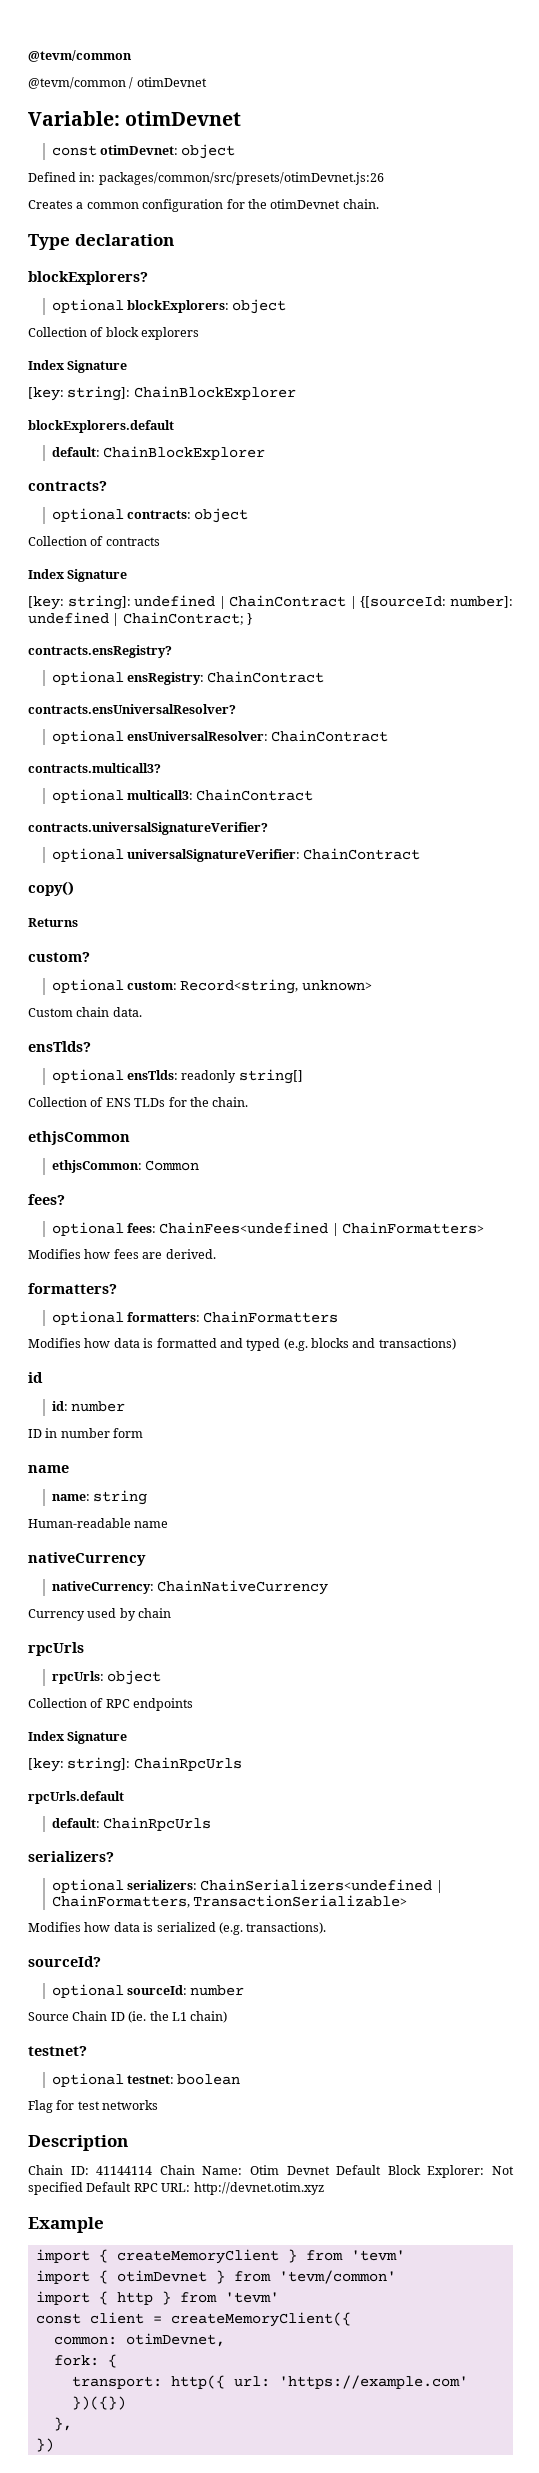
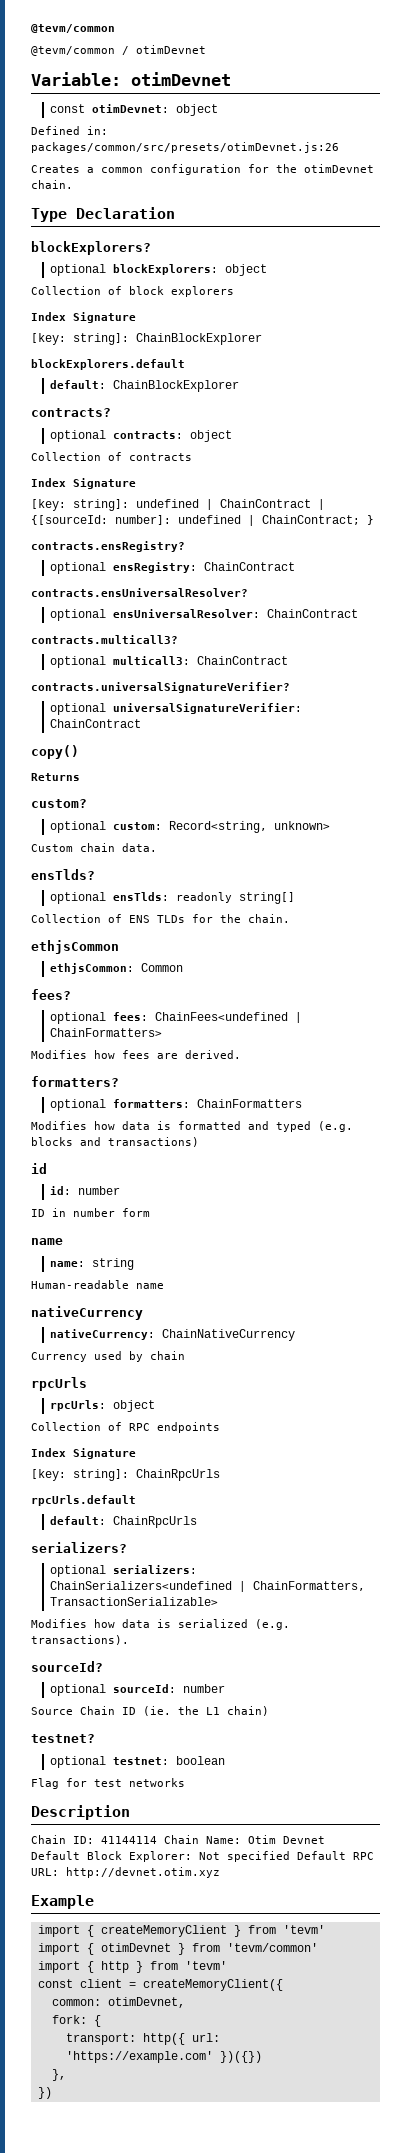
- Type declaration
+ Type Declaration

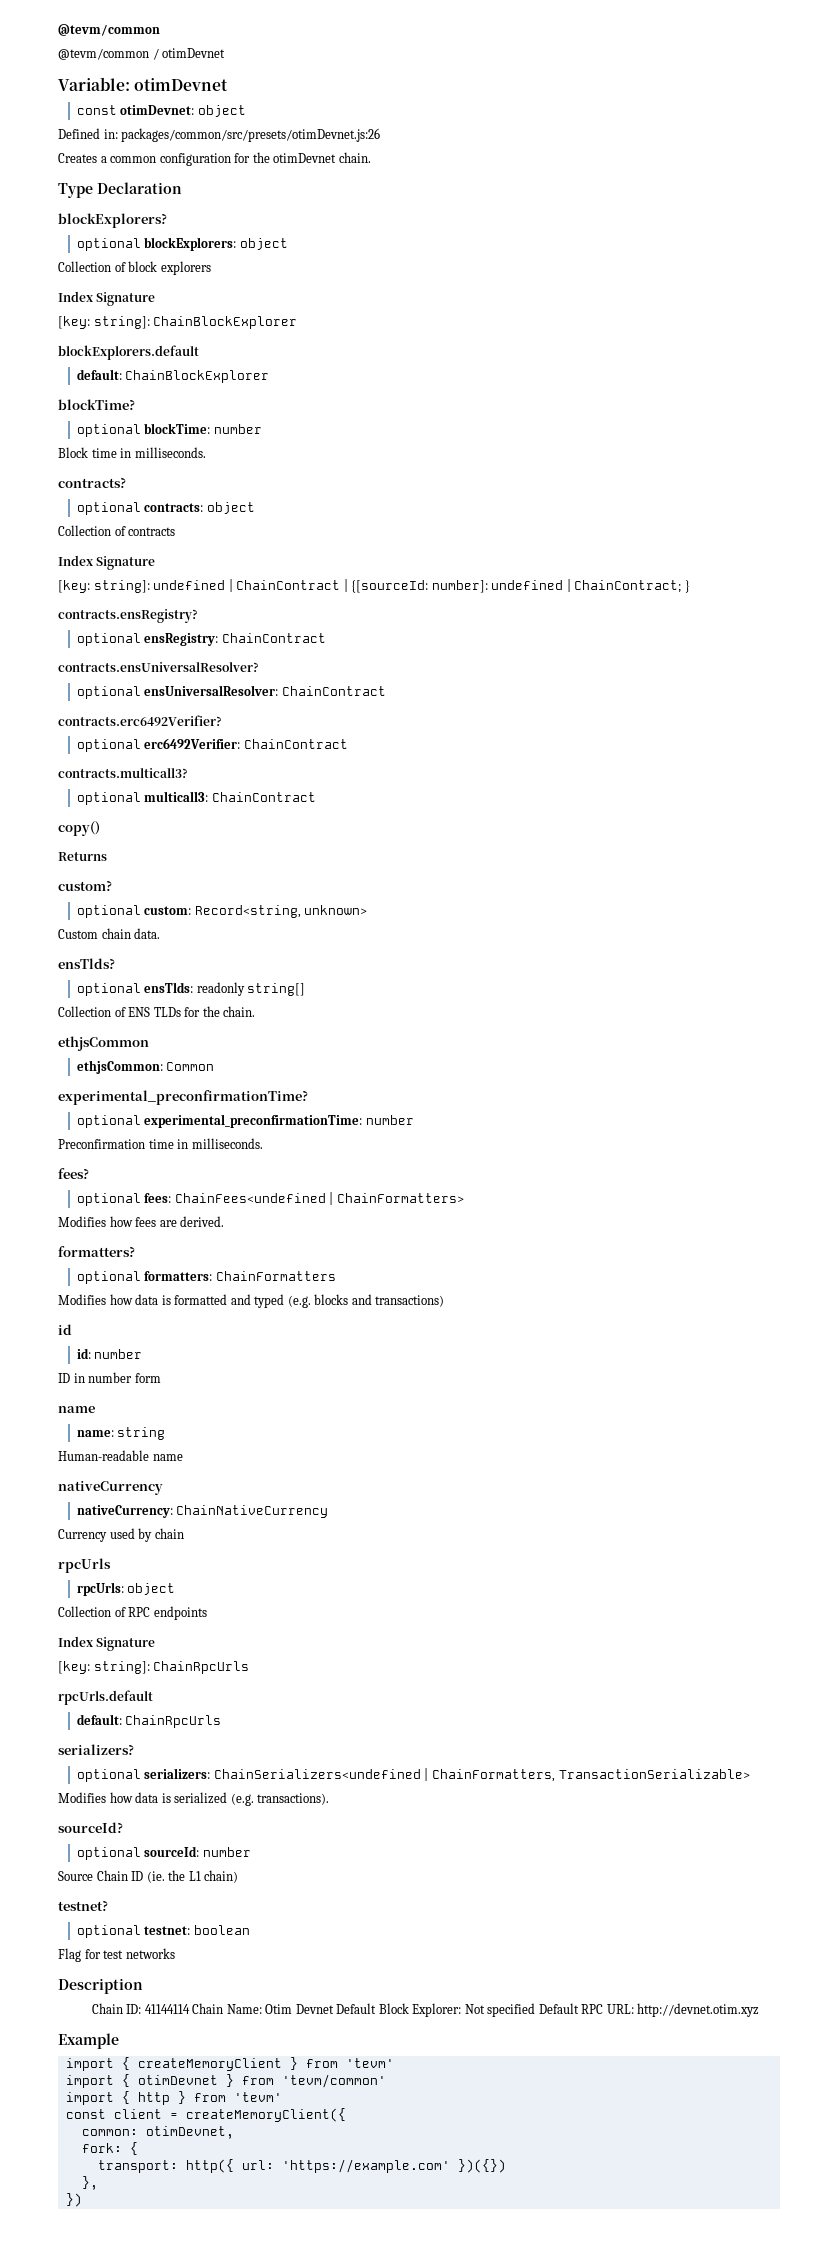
+ blockTime?
+ optional blockTime: number
+ Block time in milliseconds.
+ contracts.erc6492Verifier?
+ optional erc6492Verifier: ChainContract
- contracts.universalSignatureVerifier?
- optional universalSignatureVerifier: ChainContract
+ experimental_preconfirmationTime?
+ optional experimental_preconfirmationTime: number
+ Preconfirmation time in milliseconds.

